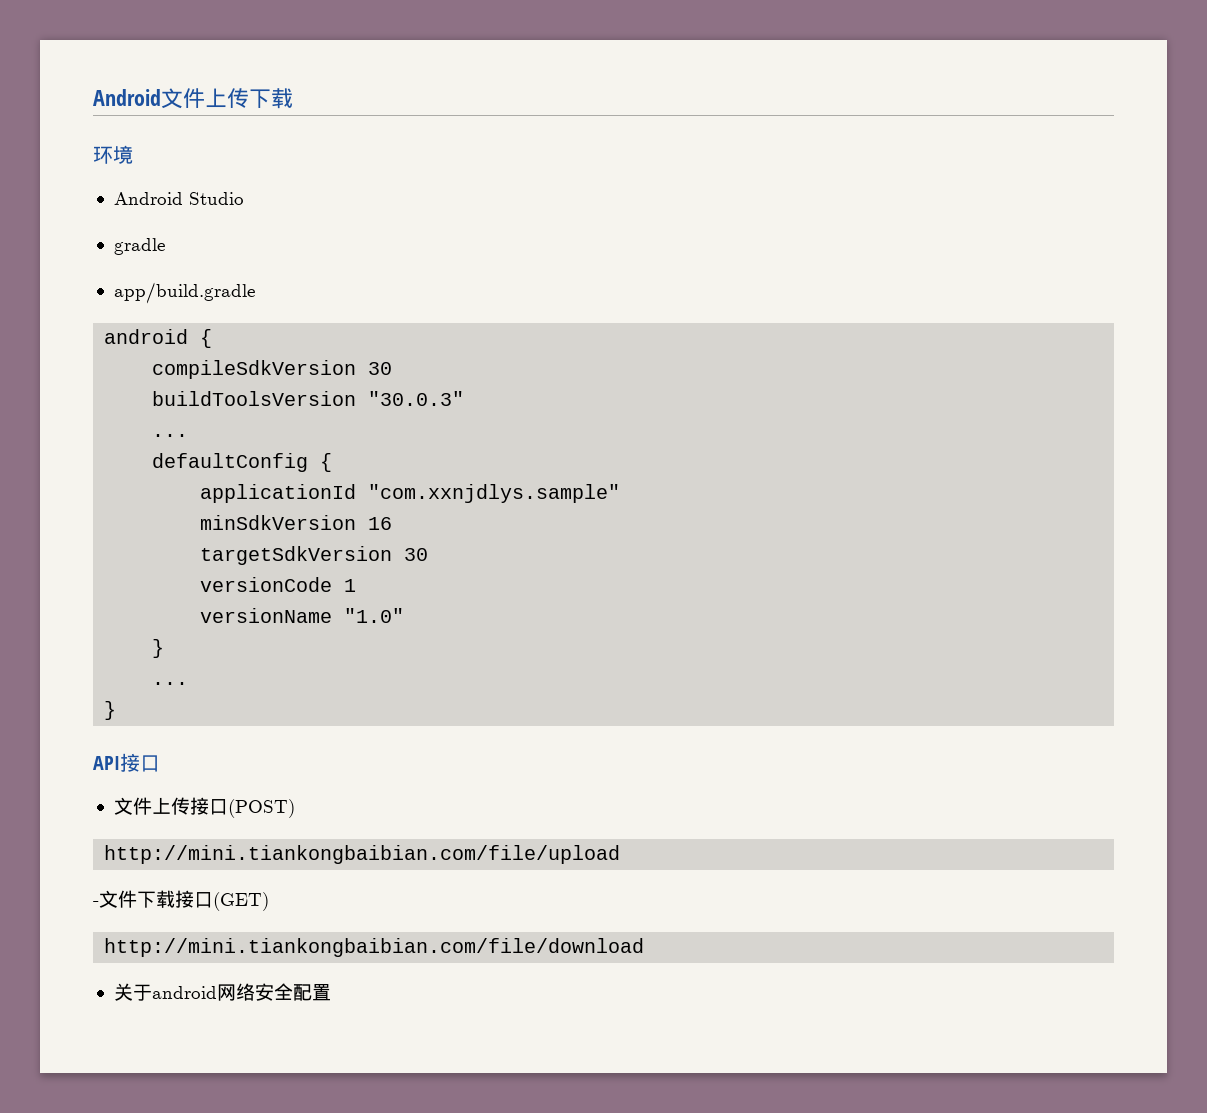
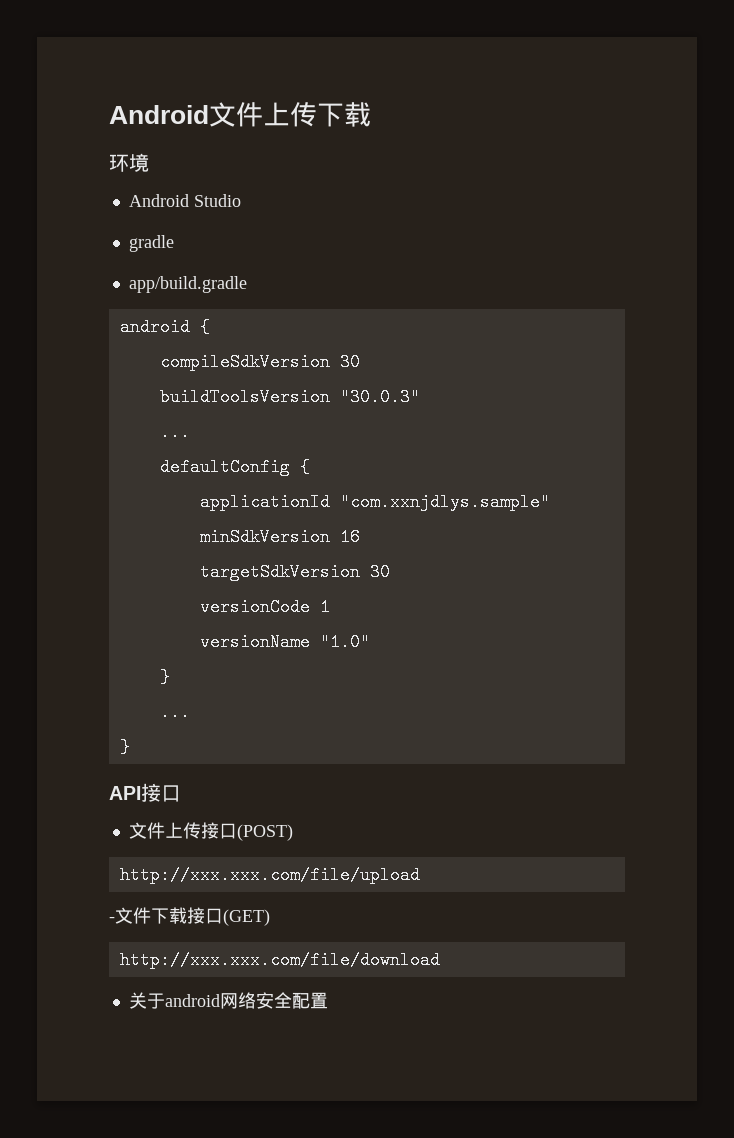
- http://mini.tiankongbaibian.com/file/upload
+ http://xxx.xxx.com/file/upload
- http://mini.tiankongbaibian.com/file/download
+ http://xxx.xxx.com/file/download

